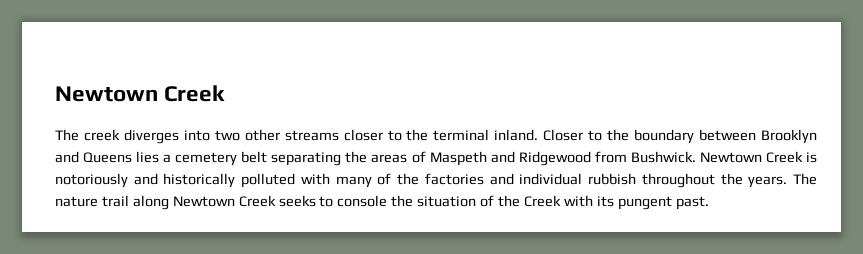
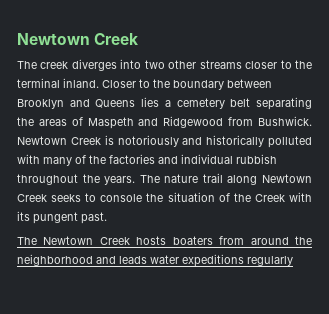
+ The Newtown Creek hosts boaters from around the neighborhood and leads water expeditions regularly

